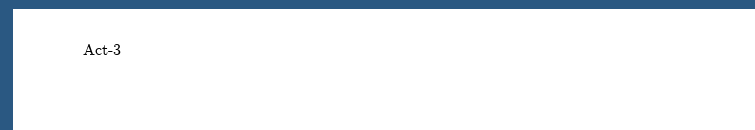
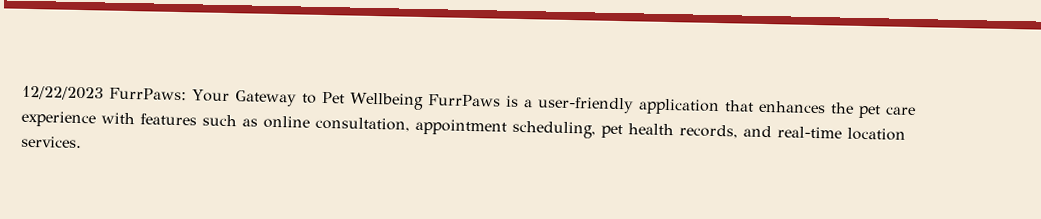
- Act-3
+ 12/22/2023 FurrPaws: Your Gateway to Pet Wellbeing FurrPaws is a user-friendly application that enhances the pet care experience with features such as online consultation, appointment scheduling, pet health records, and real-time location services.

